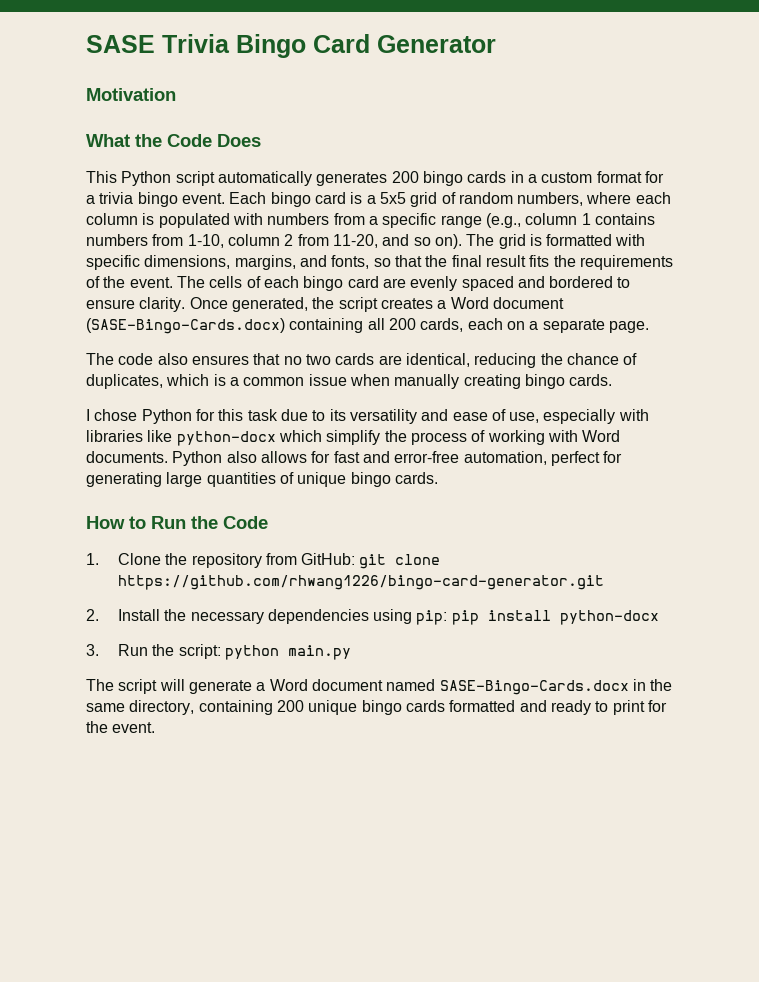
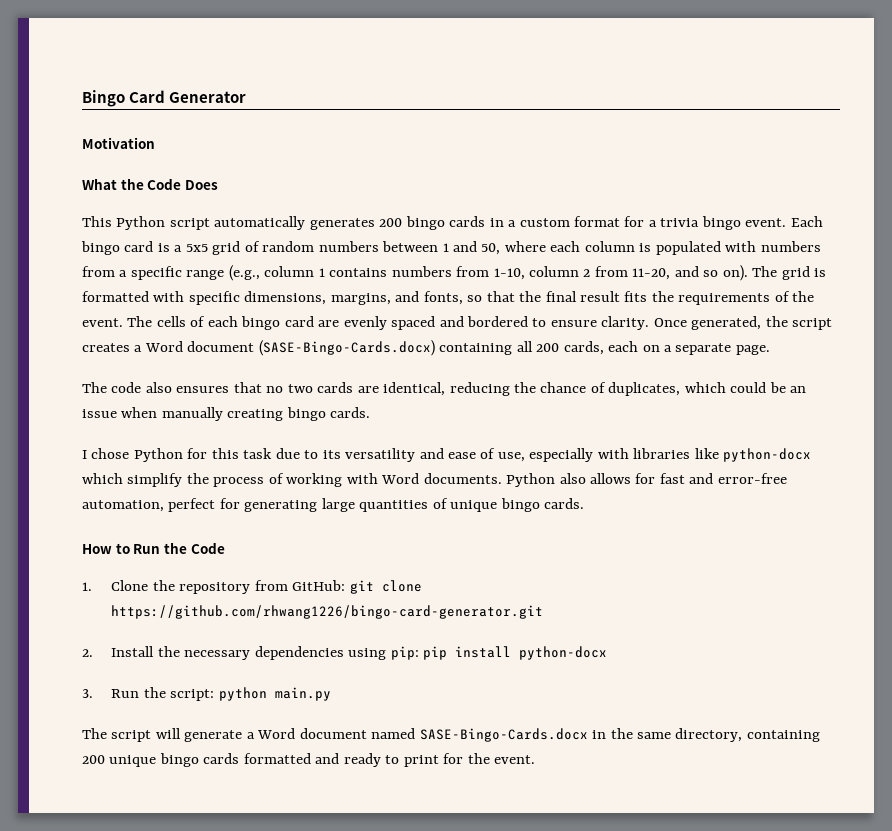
- SASE Trivia Bingo Card Generator
+ Bingo Card Generator
- Each bingo card is a 5x5 grid of random numbers, where each column is populated with numbers from a specific range (e.g., column 1 contains numbers from 1-10, column 2 from 11-20, and so on).
+ Each bingo card is a 5x5 grid of random numbers between 1 and 50, where each column is populated with numbers from a specific range (e.g., column 1 contains numbers from 1-10, column 2 from 11-20, and so on).
- The code also ensures that no two cards are identical, reducing the chance of duplicates, which is a common issue when manually creating bingo cards.
+ The code also ensures that no two cards are identical, reducing the chance of duplicates, which could be an issue when manually creating bingo cards.

